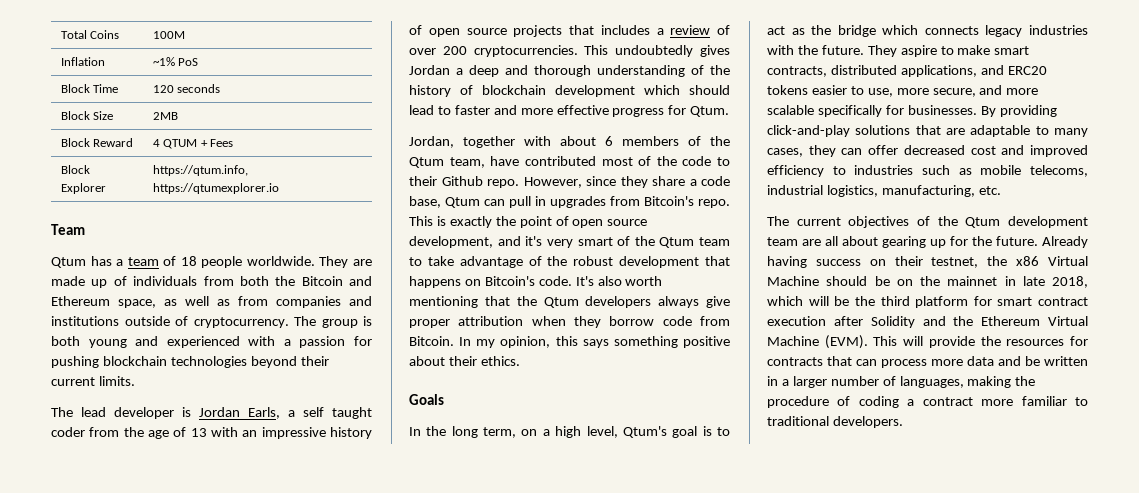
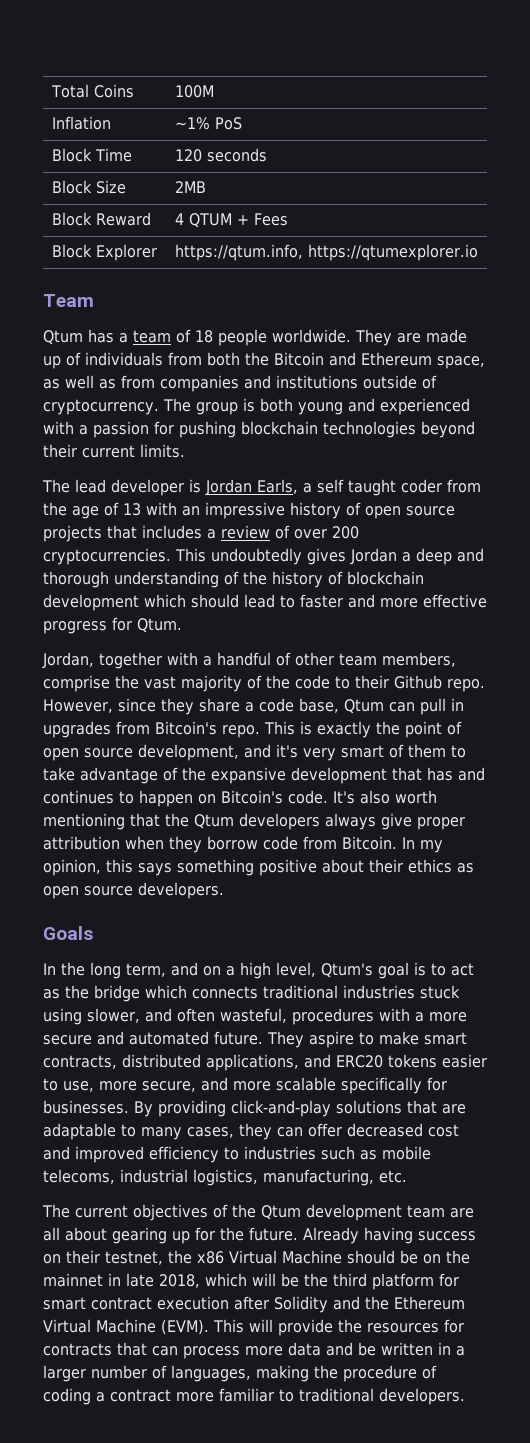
- Jordan, together with about 6 members of the Qtum team, have contributed most of the code to their Github repo.
+ Jordan, together with a handful of other team members, comprise the vast majority of the code to their Github repo.
- This is exactly the point of open source development, and it's very smart of the Qtum team to take advantage of the robust development that happens on Bitcoin's code.
+ This is exactly the point of open source development, and it's very smart of them to take advantage of the expansive development that has and continues to happen on Bitcoin's code.
- In my opinion, this says something positive about their ethics.
+ In my opinion, this says something positive about their ethics as open source developers.
- In the long term, on a high level, Qtum's goal is to act as the bridge which connects legacy industries with the future.
+ In the long term, and on a high level, Qtum's goal is to act as the bridge which connects traditional industries stuck using slower, and often wasteful, procedures with a more secure and automated future.

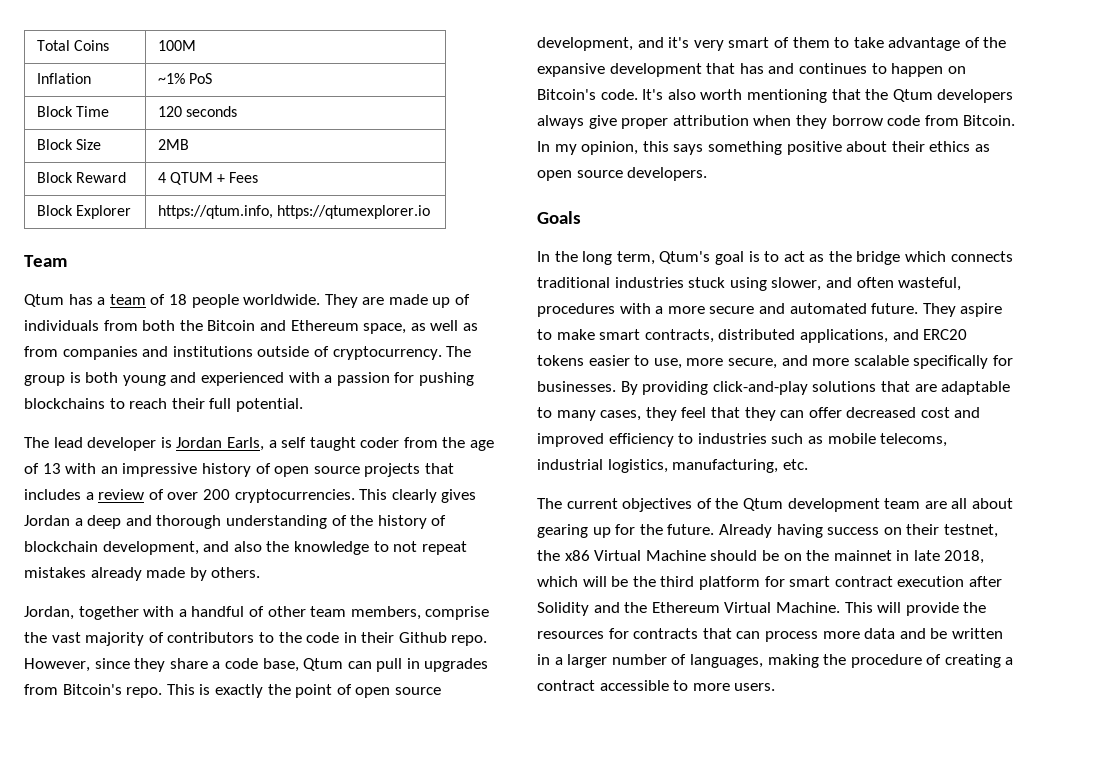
- The group is both young and experienced with a passion for pushing blockchain technologies beyond their current limits.
+ The group is both young and experienced with a passion for pushing blockchains to reach their full potential.
- This undoubtedly gives Jordan a deep and thorough understanding of the history of blockchain development which should lead to faster and more effective progress for Qtum.
+ This clearly gives Jordan a deep and thorough understanding of the history of blockchain development, and also the knowledge to not repeat mistakes already made by others.
- Jordan, together with a handful of other team members, comprise the vast majority of the code to their Github repo.
+ Jordan, together with a handful of other team members, comprise the vast majority of contributors to the code in their Github repo.
- In the long term, and on a high level, Qtum's goal is to act as the bridge which connects traditional industries stuck using slower, and often wasteful, procedures with a more secure and automated future.
+ In the long term, Qtum's goal is to act as the bridge which connects traditional industries stuck using slower, and often wasteful, procedures with a more secure and automated future.
- By providing click-and-play solutions that are adaptable to many cases, they can offer decreased cost and improved efficiency to industries such as mobile telecoms, industrial logistics, manufacturing, etc.
+ By providing click-and-play solutions that are adaptable to many cases, they feel that they can offer decreased cost and improved efficiency to industries such as mobile telecoms, industrial logistics, manufacturing, etc.
- Already having success on their testnet, the x86 Virtual Machine should be on the mainnet in late 2018, which will be the third platform for smart contract execution after Solidity and the Ethereum Virtual Machine (EVM).
+ Already having success on their testnet, the x86 Virtual Machine should be on the mainnet in late 2018, which will be the third platform for smart contract execution after Solidity and the Ethereum Virtual Machine.
- This will provide the resources for contracts that can process more data and be written in a larger number of languages, making the procedure of coding a contract more familiar to traditional developers.
+ This will provide the resources for contracts that can process more data and be written in a larger number of languages, making the procedure of creating a contract accessible to more users.

